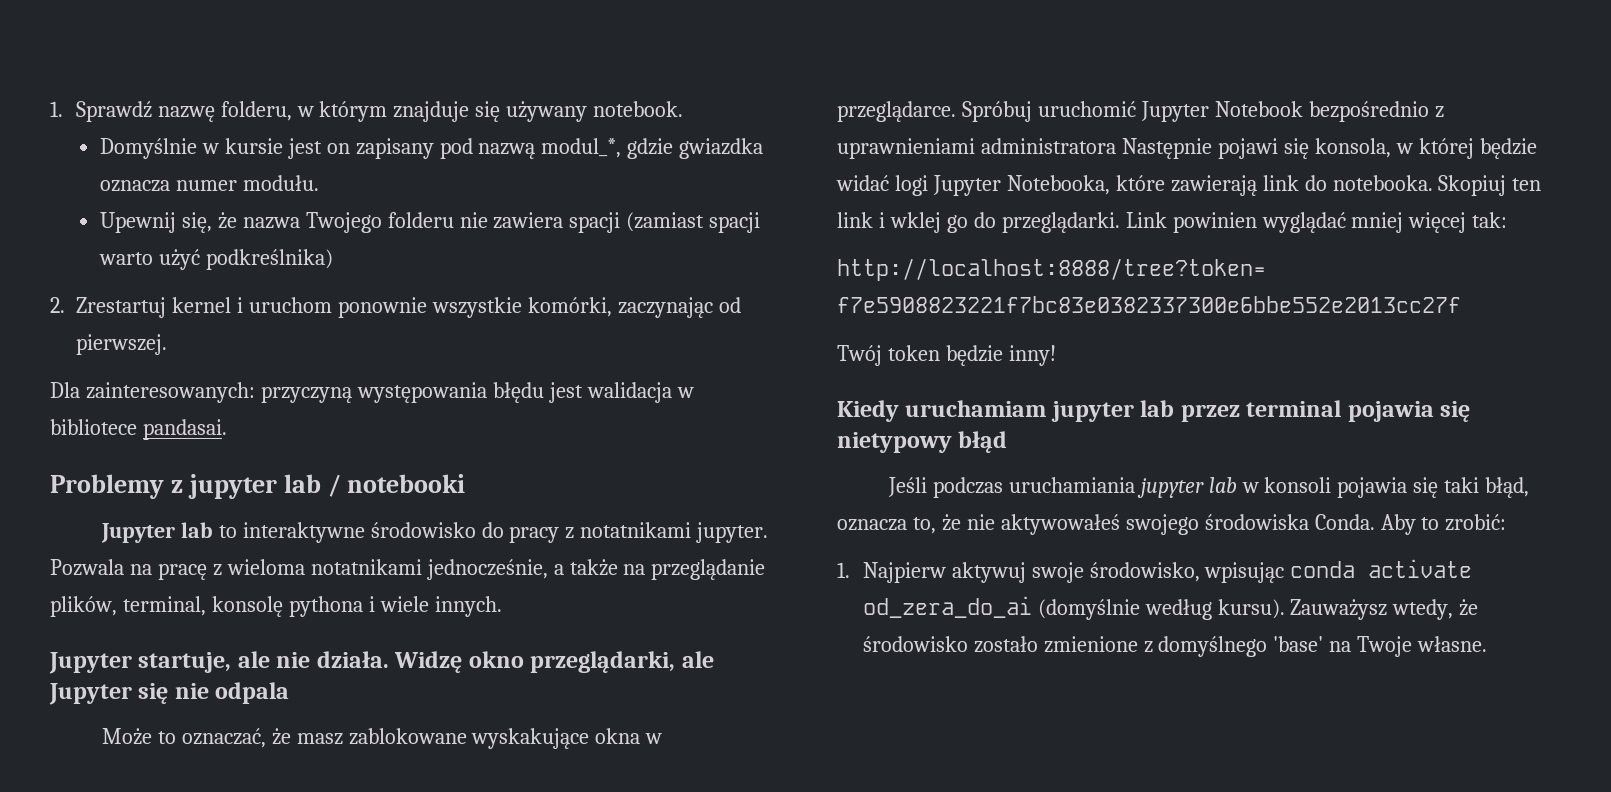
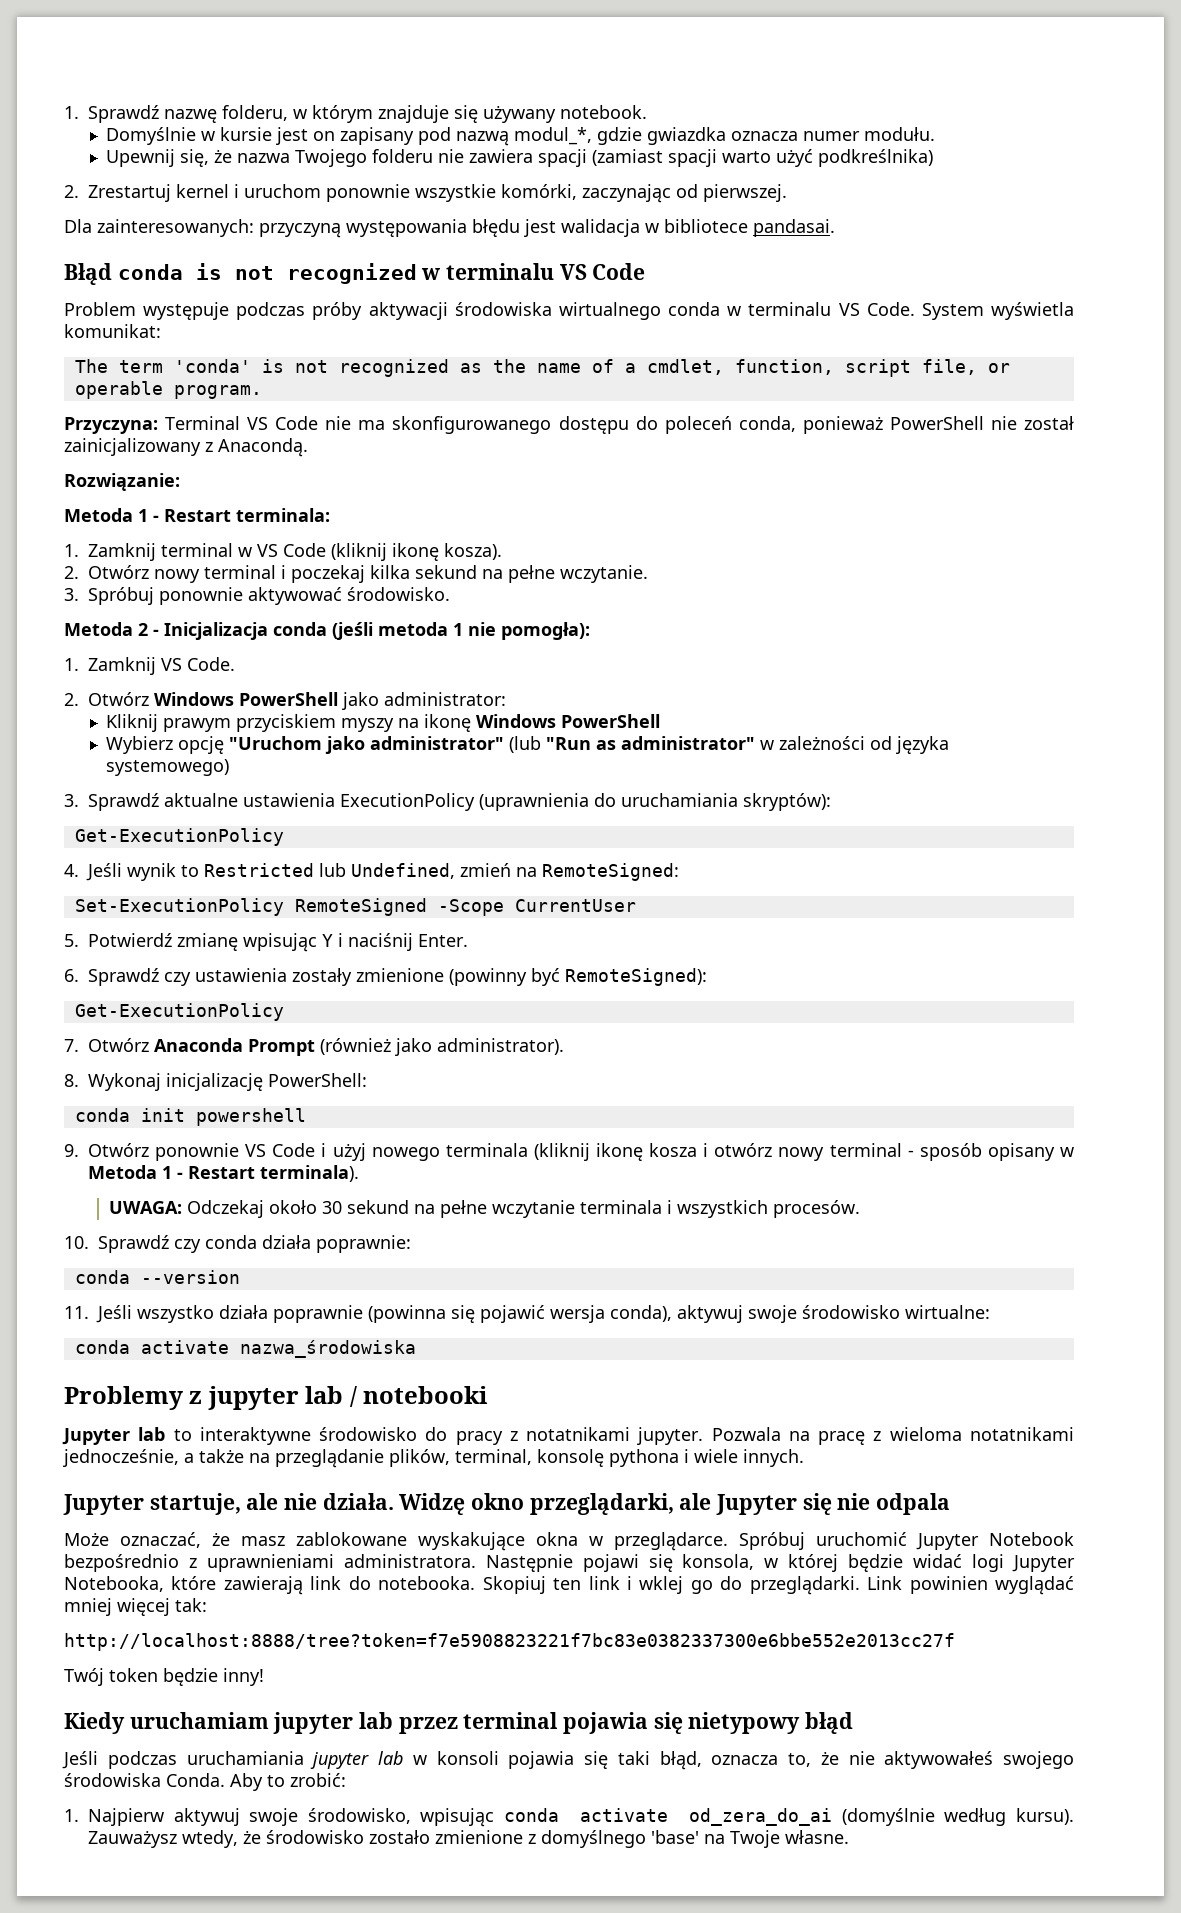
+ Błąd conda is not recognized w terminalu VS Code
+ Problem występuje podczas próby aktywacji środowiska wirtualnego conda w terminalu VS Code. System wyświetla komunikat:
+ The term 'conda' is not recognized as the name of a cmdlet, function, script file, or operable program.
+ Przyczyna: Terminal VS Code nie ma skonfigurowanego dostępu do poleceń conda, ponieważ PowerShell nie został zainicjalizowany z Anacondą.
+ Rozwiązanie:
+ Metoda 1 - Restart terminala:
+ 1. Zamknij terminal w VS Code (kliknij ikonę kosza).
+ 2. Otwórz nowy terminal i poczekaj kilka sekund na pełne wczytanie.
+ 3. Spróbuj ponownie aktywować środowisko.
+ Metoda 2 - Inicjalizacja conda (jeśli metoda 1 nie pomogła):
+ 1. Zamknij VS Code.
+ 2. Otwórz Windows PowerShell jako administrator:
+ Kliknij prawym przyciskiem myszy na ikonę Windows PowerShell
+ Wybierz opcję "Uruchom jako administrator" (lub "Run as administrator" w zależności od języka systemowego)
+ 3. Sprawdź aktualne ustawienia ExecutionPolicy (uprawnienia do uruchamiania skryptów):
+ Get-ExecutionPolicy
+ 4. Jeśli wynik to Restricted lub Undefined, zmień na RemoteSigned:
+ Set-ExecutionPolicy RemoteSigned -Scope CurrentUser
+ 5. Potwierdź zmianę wpisując Y i naciśnij Enter.
+ 6. Sprawdź czy ustawienia zostały zmienione (powinny być RemoteSigned):
+ Get-ExecutionPolicy
+ 7. Otwórz Anaconda Prompt (również jako administrator).
+ 8. Wykonaj inicjalizację PowerShell:
+ conda init powershell
+ 9. Otwórz ponownie VS Code i użyj nowego terminala (kliknij ikonę kosza i otwórz nowy terminal - sposób opisany w Metoda 1 - Restart terminala).
+ UWAGA: Odczekaj około 30 sekund na pełne wczytanie terminala i wszystkich procesów.
+ 10. Sprawdź czy conda działa poprawnie:
+ conda --version
+ 11. Jeśli wszystko działa poprawnie (powinna się pojawić wersja conda), aktywuj swoje środowisko wirtualne:
+ conda activate nazwa_środowiska
- Może to oznaczać, że masz zablokowane wyskakujące okna w przeglądarce.
+ Może oznaczać, że masz zablokowane wyskakujące okna w przeglądarce.
- Spróbuj uruchomić Jupyter Notebook bezpośrednio z uprawnieniami administratora Następnie pojawi się konsola, w której będzie widać logi Jupyter Notebooka, które zawierają link do notebooka.
+ Spróbuj uruchomić Jupyter Notebook bezpośrednio z uprawnieniami administratora. Następnie pojawi się konsola, w której będzie widać logi Jupyter Notebooka, które zawierają link do notebooka.

